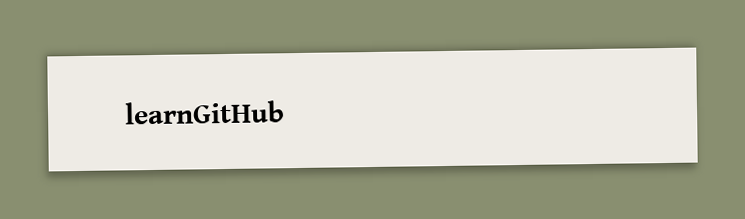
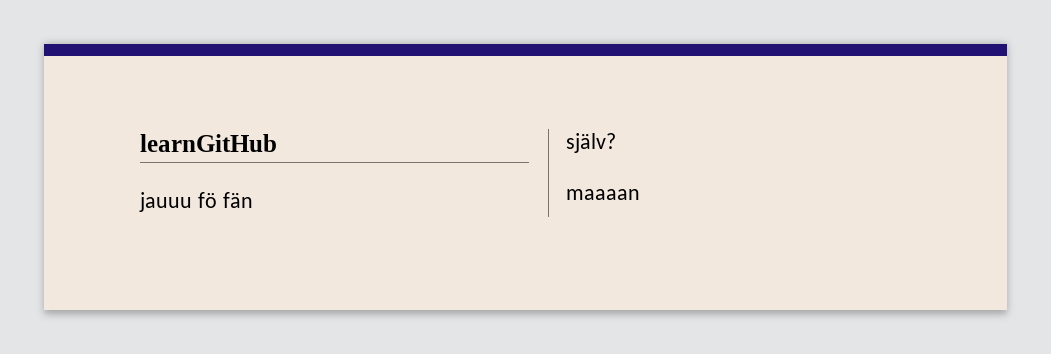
+ jauuu fö fän
+ själv?
+ maaaan

